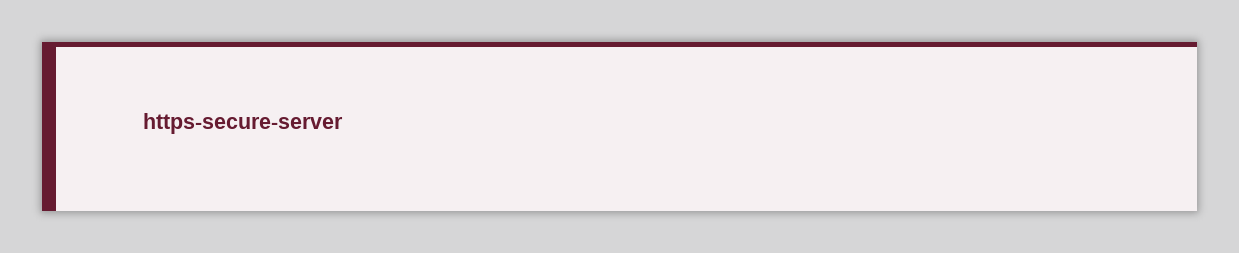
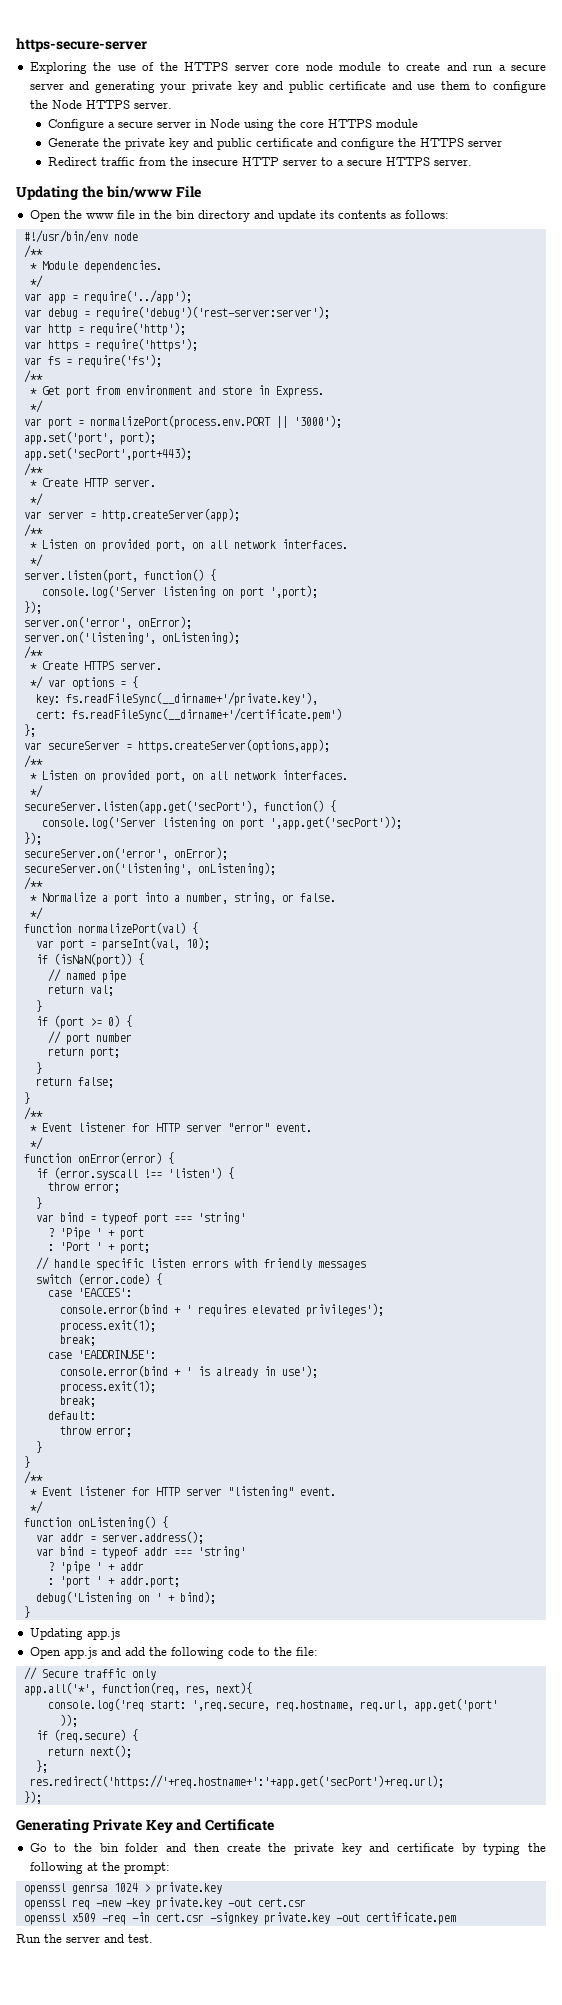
+ Exploring the use of the HTTPS server core node module to create and run a secure server and generating your private key and public certificate and use them to configure the Node HTTPS server.
+ Configure a secure server in Node using the core HTTPS module
+ Generate the private key and public certificate and configure the HTTPS server
+ Redirect traffic from the insecure HTTP server to a secure HTTPS server.
+ Updating the bin/www File
+ Open the www file in the bin directory and update its contents as follows:
+ #!/usr/bin/env node
+ /**
+ * Module dependencies.
+ */
+ var app = require('../app');
+ var debug = require('debug')('rest-server:server');
+ var http = require('http');
+ var https = require('https');
+ var fs = require('fs');
+ /**
+ * Get port from environment and store in Express.
+ */
+ var port = normalizePort(process.env.PORT || '3000');
+ app.set('port', port);
+ app.set('secPort',port+443);
+ /**
+ * Create HTTP server.
+ */
+ var server = http.createServer(app);
+ /**
+ * Listen on provided port, on all network interfaces.
+ */
+ server.listen(port, function() {
+ console.log('Server listening on port ',port);
+ });
+ server.on('error', onError);
+ server.on('listening', onListening);
+ /**
+ * Create HTTPS server.
+ */ var options = {
+ key: fs.readFileSync(__dirname+'/private.key'),
+ cert: fs.readFileSync(__dirname+'/certificate.pem')
+ };
+ var secureServer = https.createServer(options,app);
+ /**
+ * Listen on provided port, on all network interfaces.
+ */
+ secureServer.listen(app.get('secPort'), function() {
+ console.log('Server listening on port ',app.get('secPort'));
+ });
+ secureServer.on('error', onError);
+ secureServer.on('listening', onListening);
+ /**
+ * Normalize a port into a number, string, or false.
+ */
+ function normalizePort(val) {
+ var port = parseInt(val, 10);
+ if (isNaN(port)) {
+ // named pipe
+ return val;
+ }
+ if (port >= 0) {
+ // port number
+ return port;
+ }
+ return false;
+ }
+ /**
+ * Event listener for HTTP server "error" event.
+ */
+ function onError(error) {
+ if (error.syscall !== 'listen') {
+ throw error;
+ }
+ var bind = typeof port === 'string'
+ ? 'Pipe ' + port
+ : 'Port ' + port;
+ // handle specific listen errors with friendly messages
+ switch (error.code) {
+ case 'EACCES':
+ console.error(bind + ' requires elevated privileges');
+ process.exit(1);
+ break;
+ case 'EADDRINUSE':
+ console.error(bind + ' is already in use');
+ process.exit(1);
+ break;
+ default:
+ throw error;
+ }
+ }
+ /**
+ * Event listener for HTTP server "listening" event.
+ */
+ function onListening() {
+ var addr = server.address();
+ var bind = typeof addr === 'string'
+ ? 'pipe ' + addr
+ : 'port ' + addr.port;
+ debug('Listening on ' + bind);
+ }
+ Updating app.js
+ Open app.js and add the following code to the file:
+ // Secure traffic only
+ app.all('*', function(req, res, next){
+ console.log('req start: ',req.secure, req.hostname, req.url, app.get('port'
+ ));
+ if (req.secure) {
+ return next();
+ };
+ res.redirect('https://'+req.hostname+':'+app.get('secPort')+req.url);
+ });
+ Generating Private Key and Certificate
+ Go to the bin folder and then create the private key and certificate by typing the following at the prompt:
+ openssl genrsa 1024 > private.key
+ openssl req -new -key private.key -out cert.csr
+ openssl x509 -req -in cert.csr -signkey private.key -out certificate.pem
+ Run the server and test.

